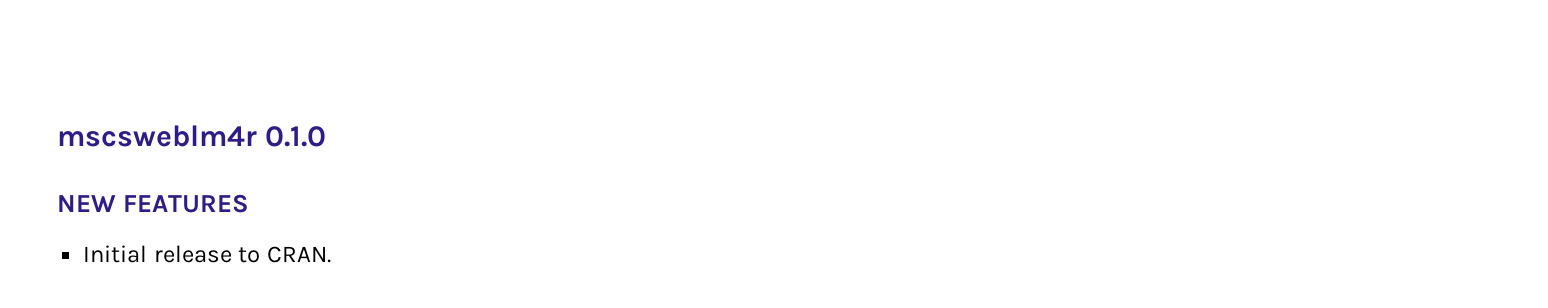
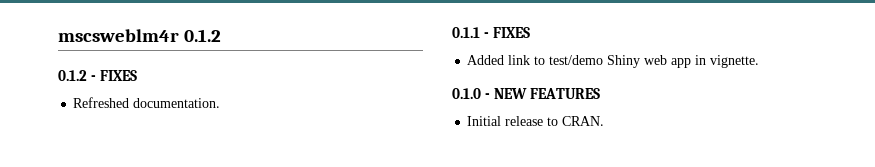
- mscsweblm4r 0.1.0
- NEW FEATURES
+ mscsweblm4r 0.1.2
+ 0.1.2 - FIXES
+ Refreshed documentation.
+ 0.1.1 - FIXES
+ Added link to test/demo Shiny web app in vignette.
+ 0.1.0 - NEW FEATURES

